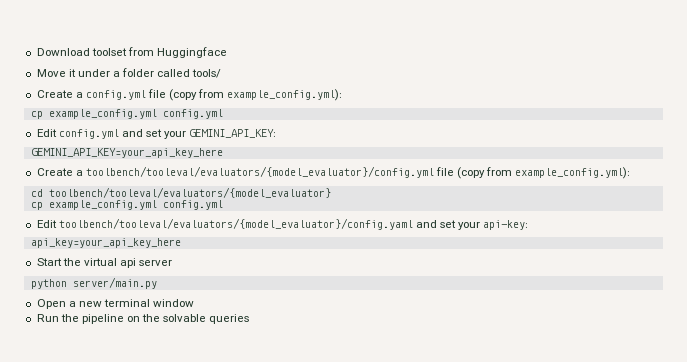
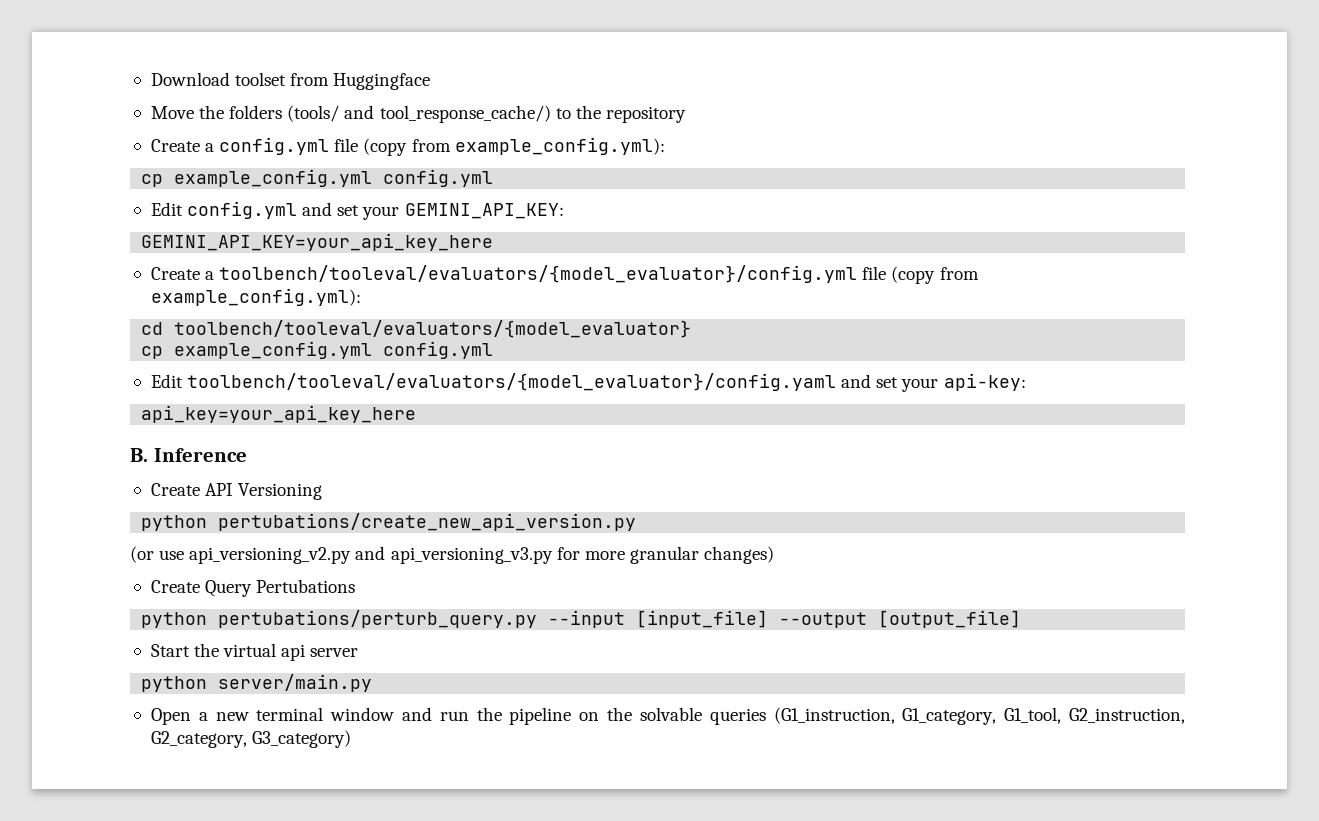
- Move it under a folder called tools/
+ Move the folders (tools/ and tool_response_cache/) to the repository
+ B. Inference
+ Create API Versioning
+ python pertubations/create_new_api_version.py
+ (or use api_versioning_v2.py and api_versioning_v3.py for more granular changes)
+ Create Query Pertubations
+ python pertubations/perturb_query.py --input [input_file] --output [output_file]
- Open a new terminal window
- Run the pipeline on the solvable queries
+ Open a new terminal window and run the pipeline on the solvable queries (G1_instruction, G1_category, G1_tool, G2_instruction, G2_category, G3_category)

